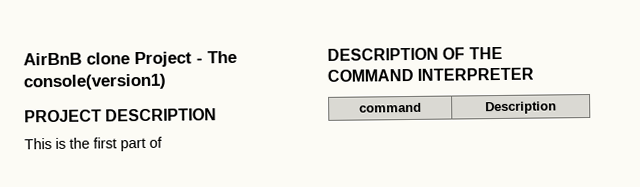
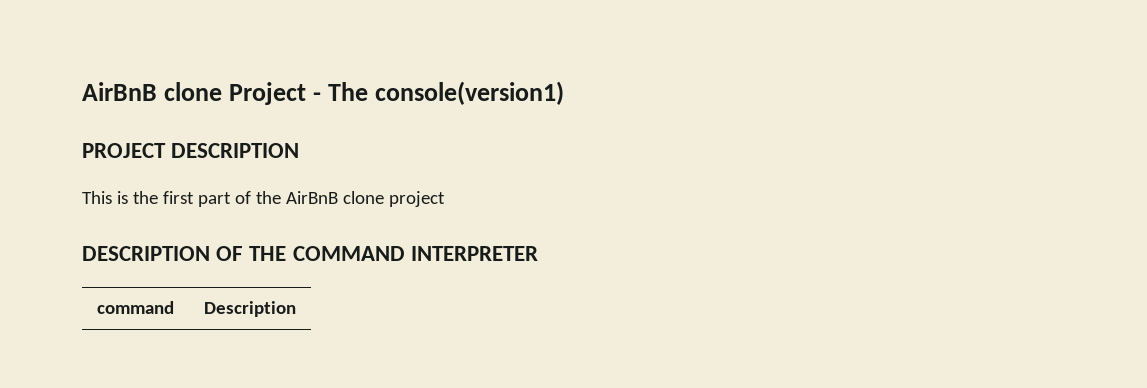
- This is the first part of
+ This is the first part of the AirBnB clone project

